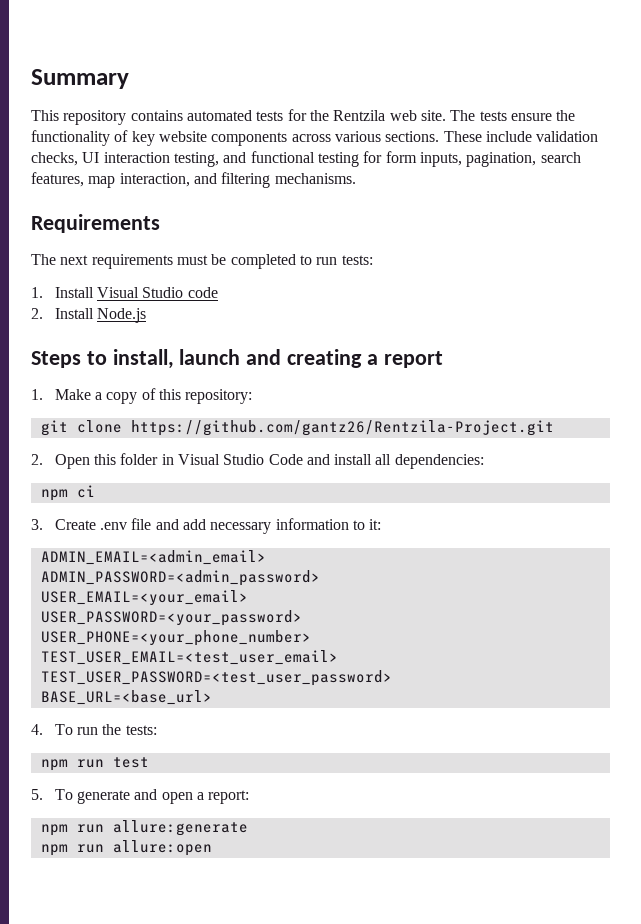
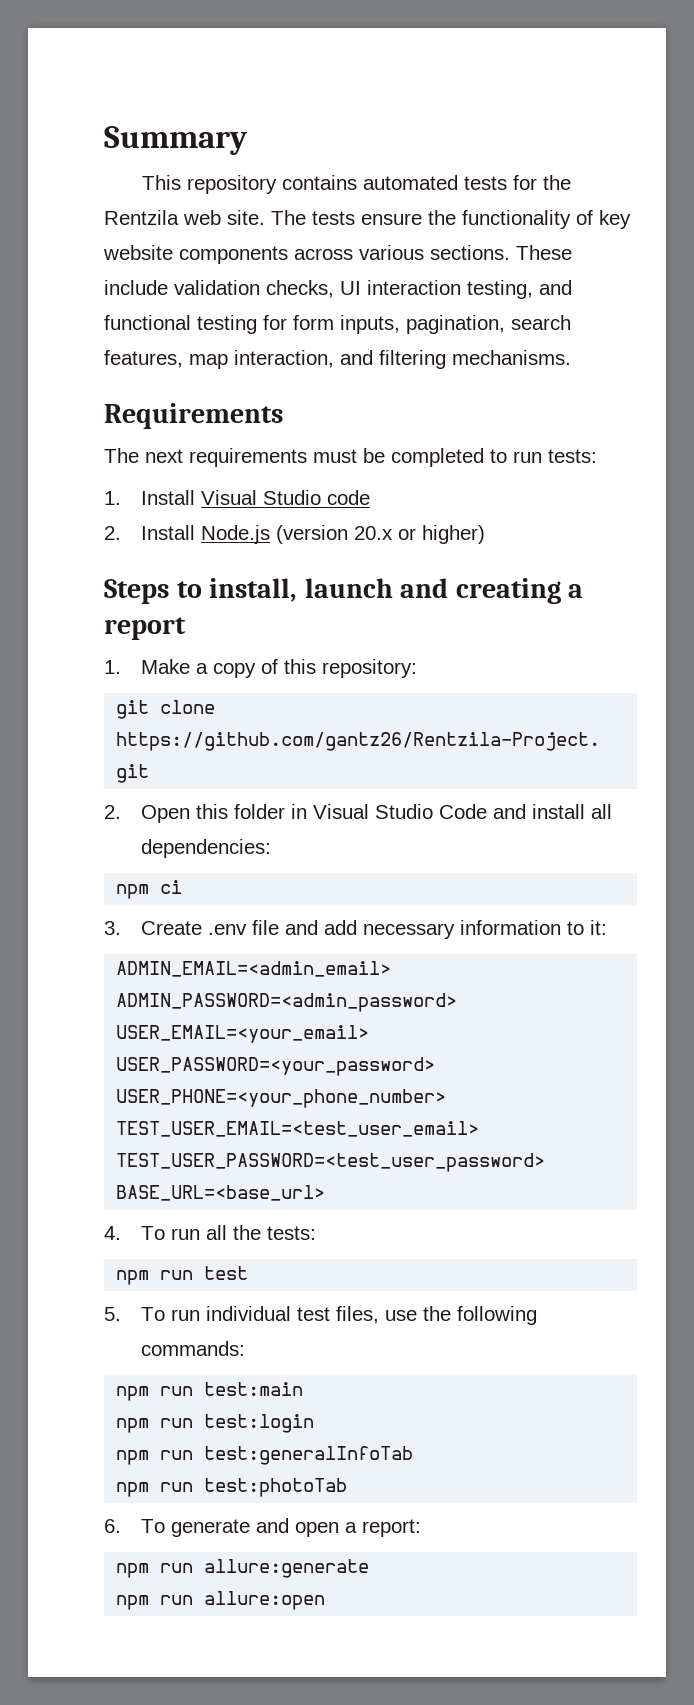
- 2. Install Node.js
+ 2. Install Node.js (version 20.x or higher)
- 4. To run the tests:
+ 4. To run all the tests:
- 5. To generate and open a report:
+ 5. To run individual test files, use the following commands:
+ npm run test:main
+ npm run test:login
+ npm run test:generalInfoTab
+ npm run test:photoTab
+ 6. To generate and open a report:

